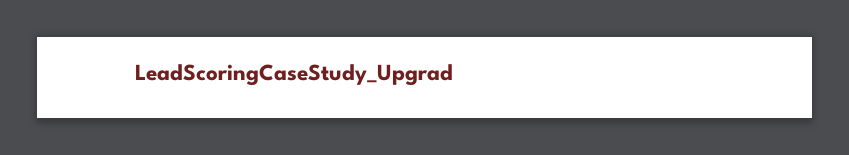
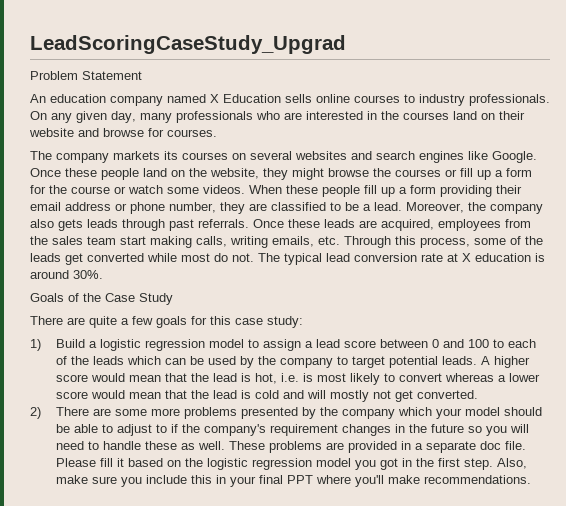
+ Problem Statement
+ An education company named X Education sells online courses to industry professionals. On any given day, many professionals who are interested in the courses land on their website and browse for courses.
+ The company markets its courses on several websites and search engines like Google. Once these people land on the website, they might browse the courses or fill up a form for the course or watch some videos. When these people fill up a form providing their email address or phone number, they are classified to be a lead. Moreover, the company also gets leads through past referrals. Once these leads are acquired, employees from the sales team start making calls, writing emails, etc. Through this process, some of the leads get converted while most do not. The typical lead conversion rate at X education is around 30%.
+ Goals of the Case Study
+ There are quite a few goals for this case study:
+ 1) Build a logistic regression model to assign a lead score between 0 and 100 to each of the leads which can be used by the company to target potential leads. A higher score would mean that the lead is hot, i.e. is most likely to convert whereas a lower score would mean that the lead is cold and will mostly not get converted.
+ 2) There are some more problems presented by the company which your model should be able to adjust to if the company's requirement changes in the future so you will need to handle these as well. These problems are provided in a separate doc file. Please fill it based on the logistic regression model you got in the first step. Also, make sure you include this in your final PPT where you'll make recommendations.

